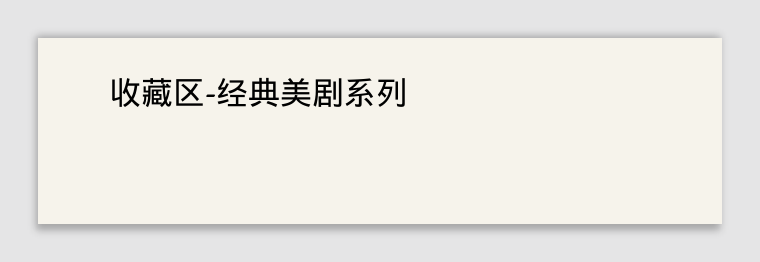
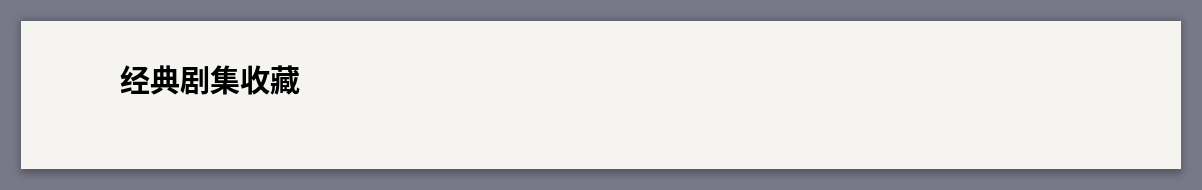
- 收藏区-经典美剧系列
+ 经典剧集收藏

